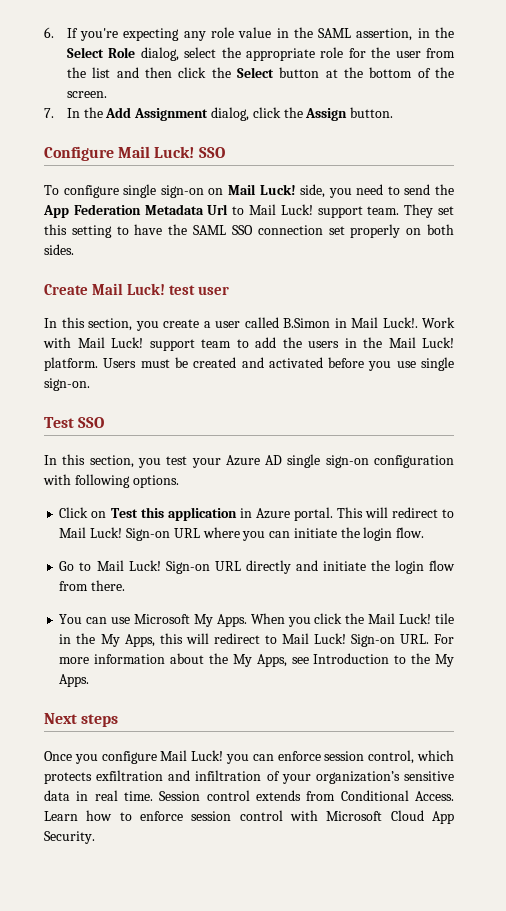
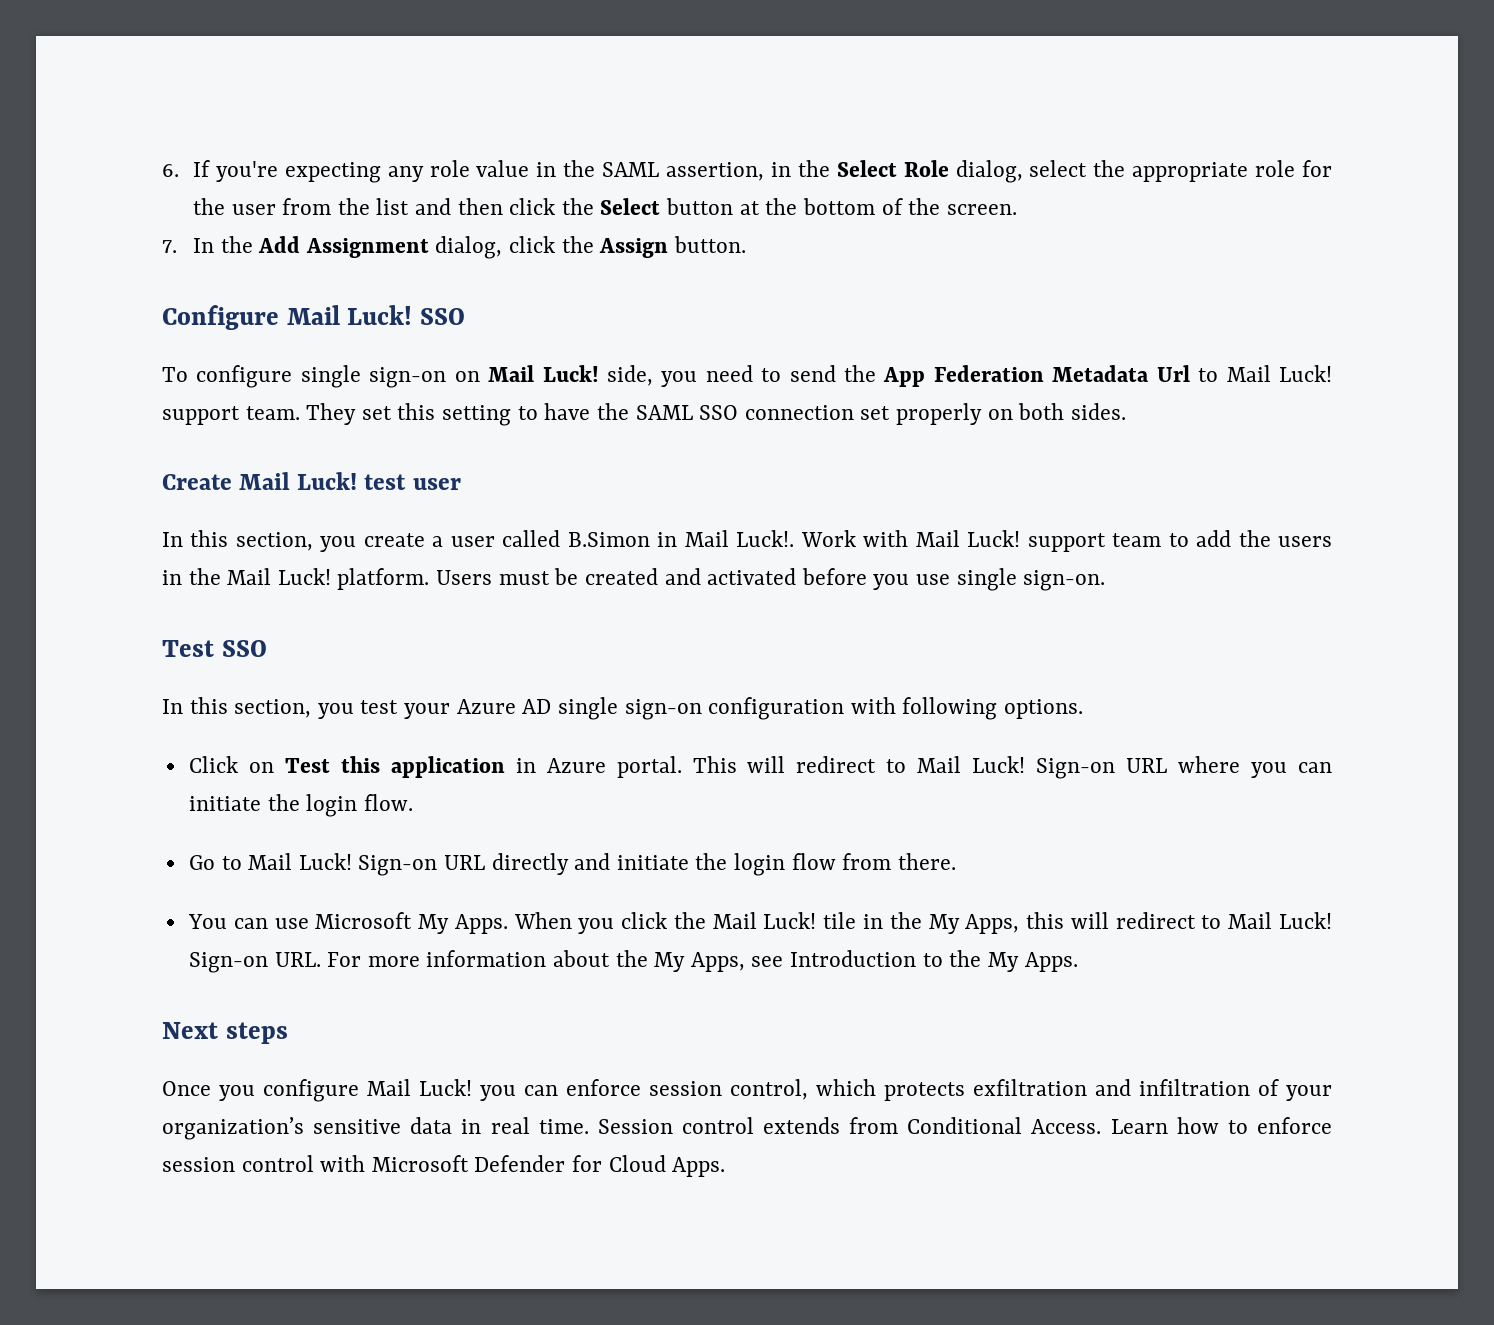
- Learn how to enforce session control with Microsoft Cloud App Security.
+ Learn how to enforce session control with Microsoft Defender for Cloud Apps.

